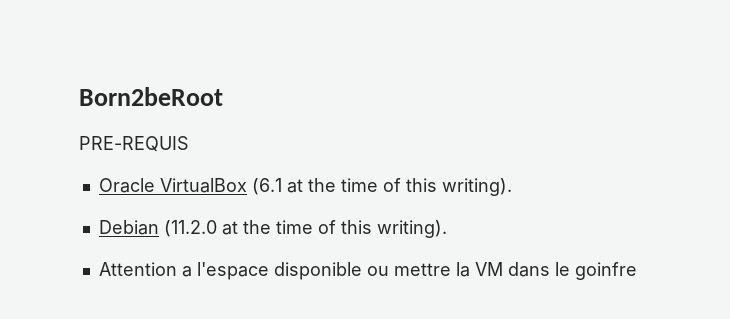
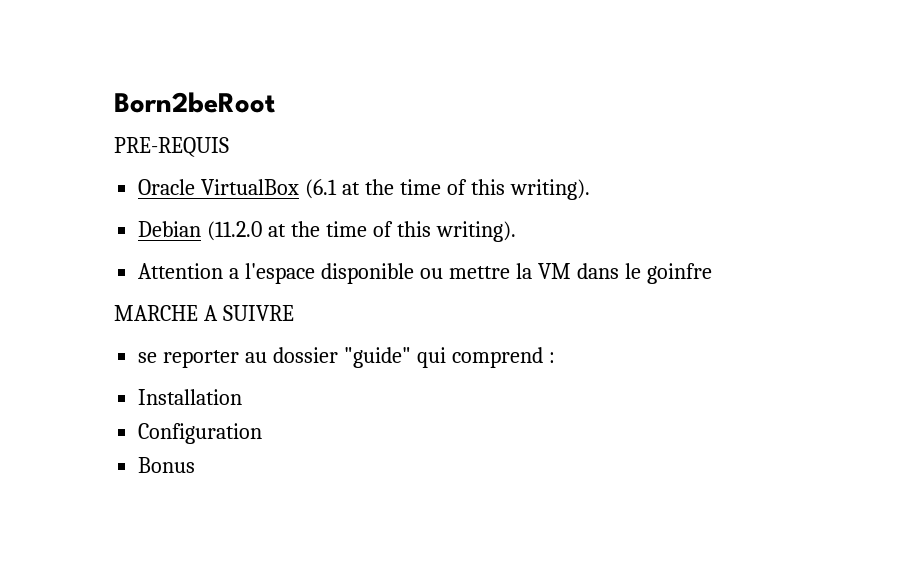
+ MARCHE A SUIVRE
+ se reporter au dossier "guide" qui comprend :
+ Installation
+ Configuration
+ Bonus

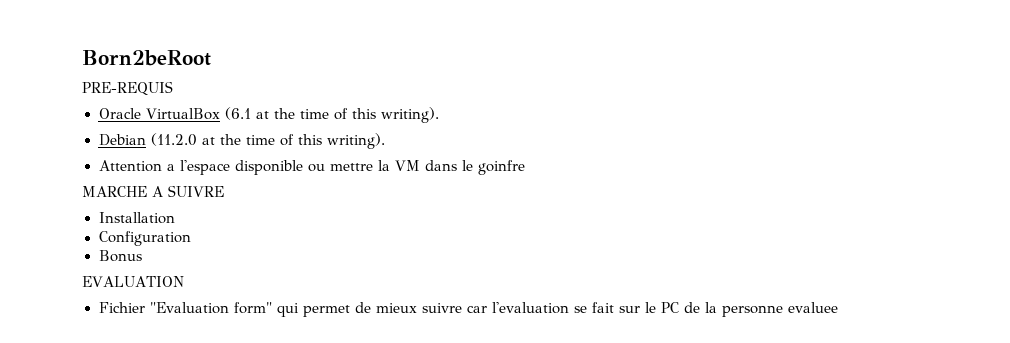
- se reporter au dossier "guide" qui comprend :
  Installation
  Configuration
  Bonus
+ EVALUATION
+ Fichier "Evaluation form" qui permet de mieux suivre car l'evaluation se fait sur le PC de la personne evaluee

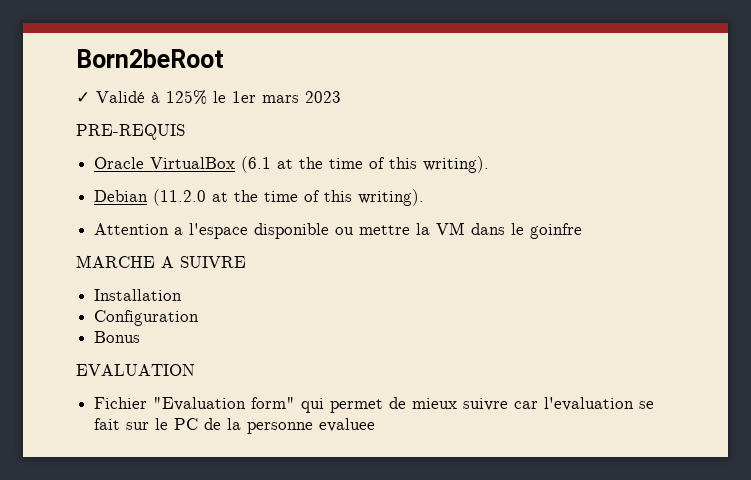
+ ✓ Validé à 125% le 1er mars 2023

